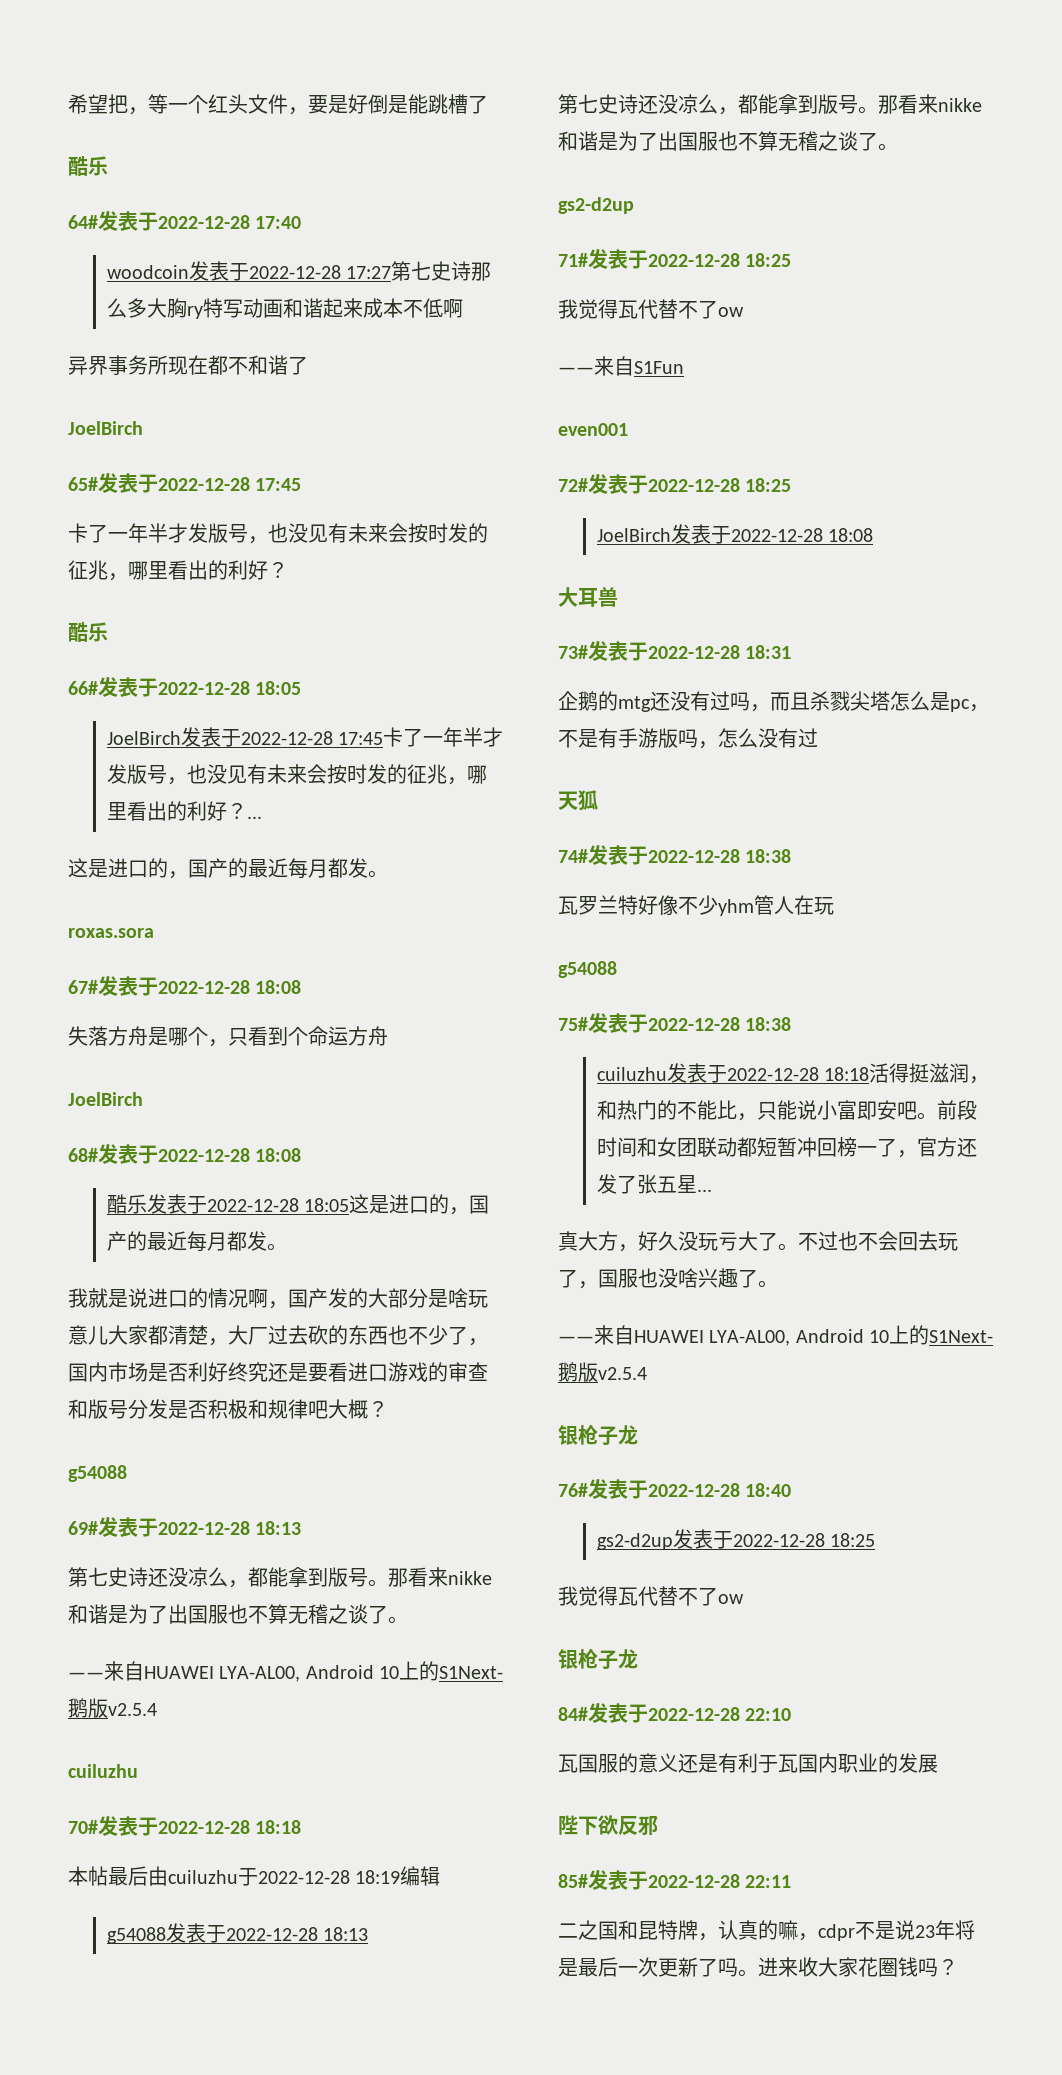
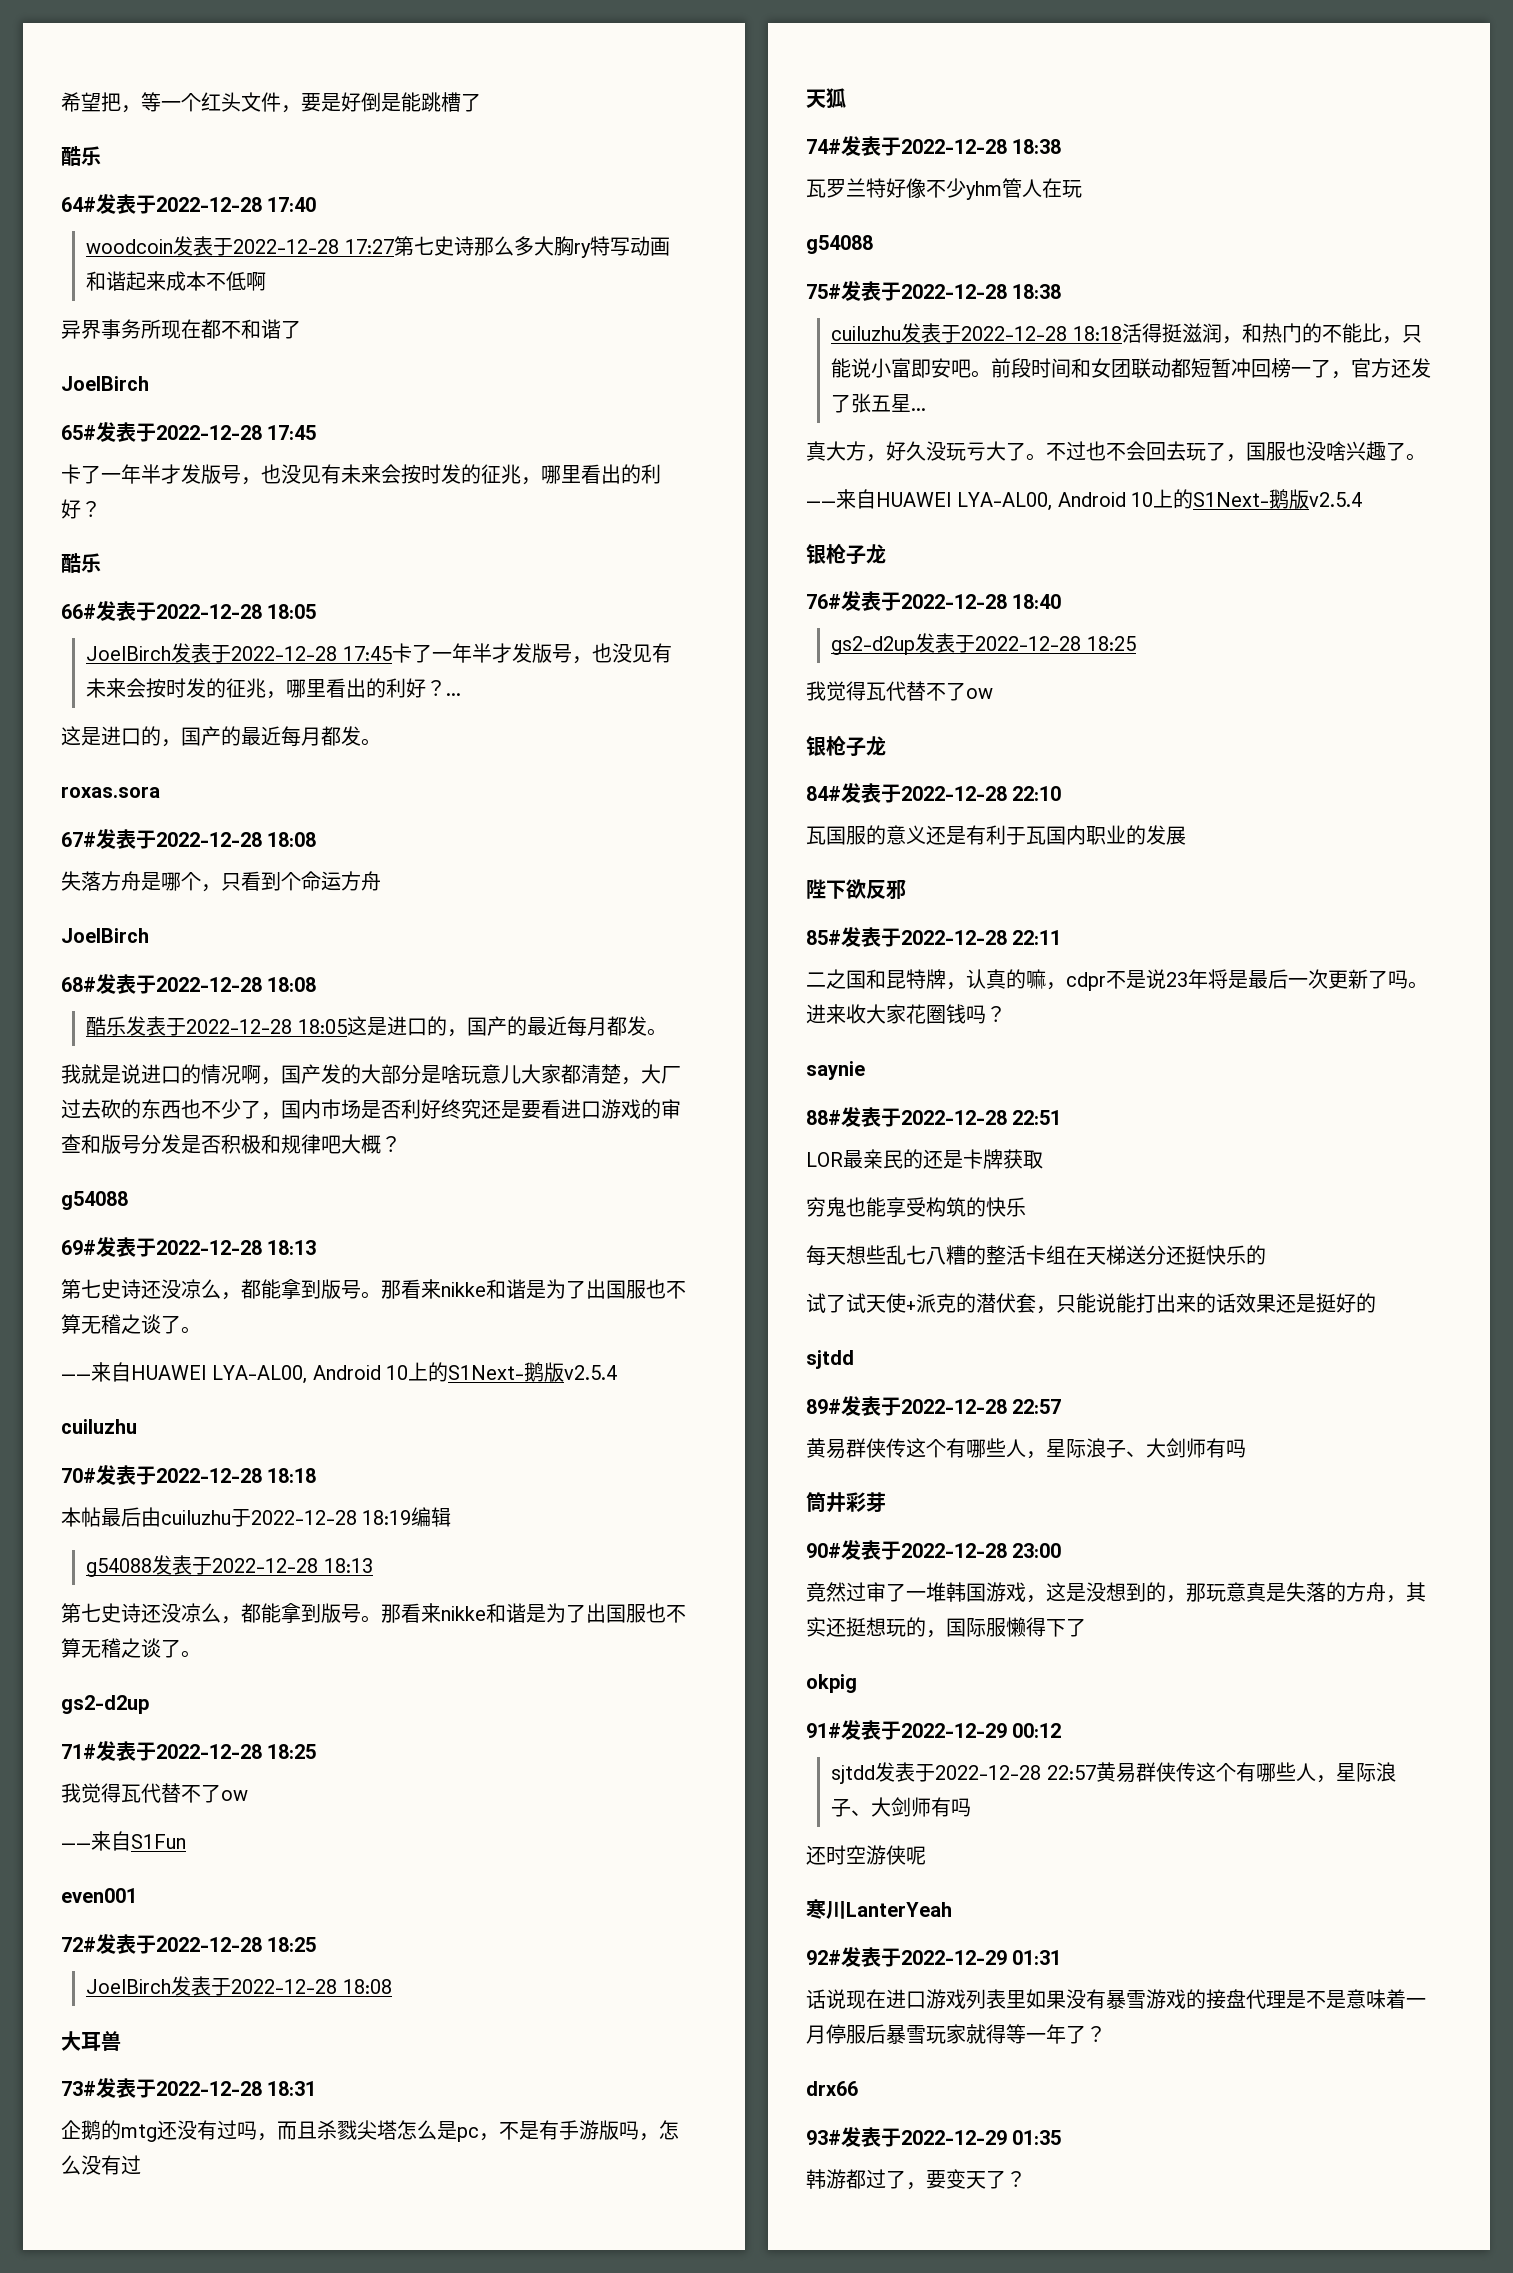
+ saynie
+ 88#发表于2022-12-28 22:51
+ LOR最亲民的还是卡牌获取
+ 穷鬼也能享受构筑的快乐
+ 每天想些乱七八糟的整活卡组在天梯送分还挺快乐的
+ 试了试天使+派克的潜伏套，只能说能打出来的话效果还是挺好的
+ sjtdd
+ 89#发表于2022-12-28 22:57
+ 黄易群侠传这个有哪些人，星际浪子、大剑师有吗
+ 筒井彩芽
+ 90#发表于2022-12-28 23:00
+ 竟然过审了一堆韩国游戏，这是没想到的，那玩意真是失落的方舟，其实还挺想玩的，国际服懒得下了
+ okpig
+ 91#发表于2022-12-29 00:12
+ sjtdd发表于2022-12-28 22:57黄易群侠传这个有哪些人，星际浪子、大剑师有吗
+ 还时空游侠呢
+ 寒川LanterYeah
+ 92#发表于2022-12-29 01:31
+ 话说现在进口游戏列表里如果没有暴雪游戏的接盘代理是不是意味着一月停服后暴雪玩家就得等一年了？
+ drx66
+ 93#发表于2022-12-29 01:35
+ 韩游都过了，要变天了？

